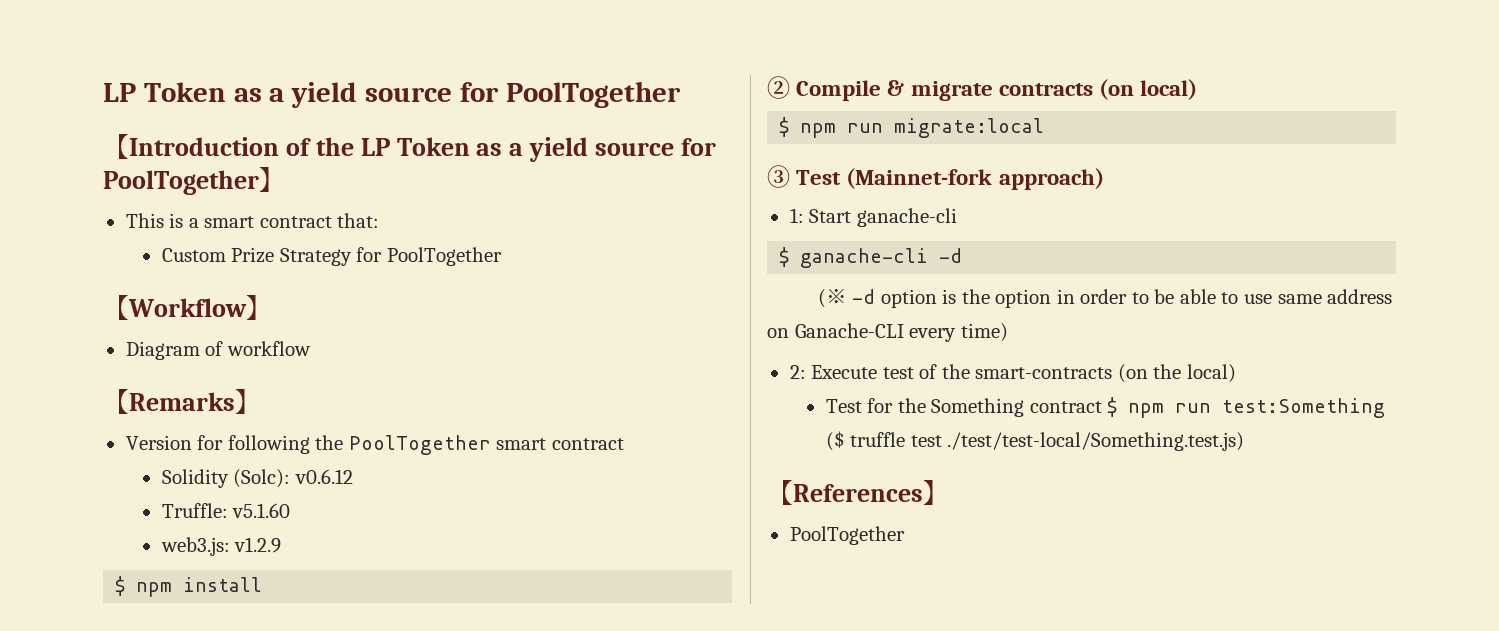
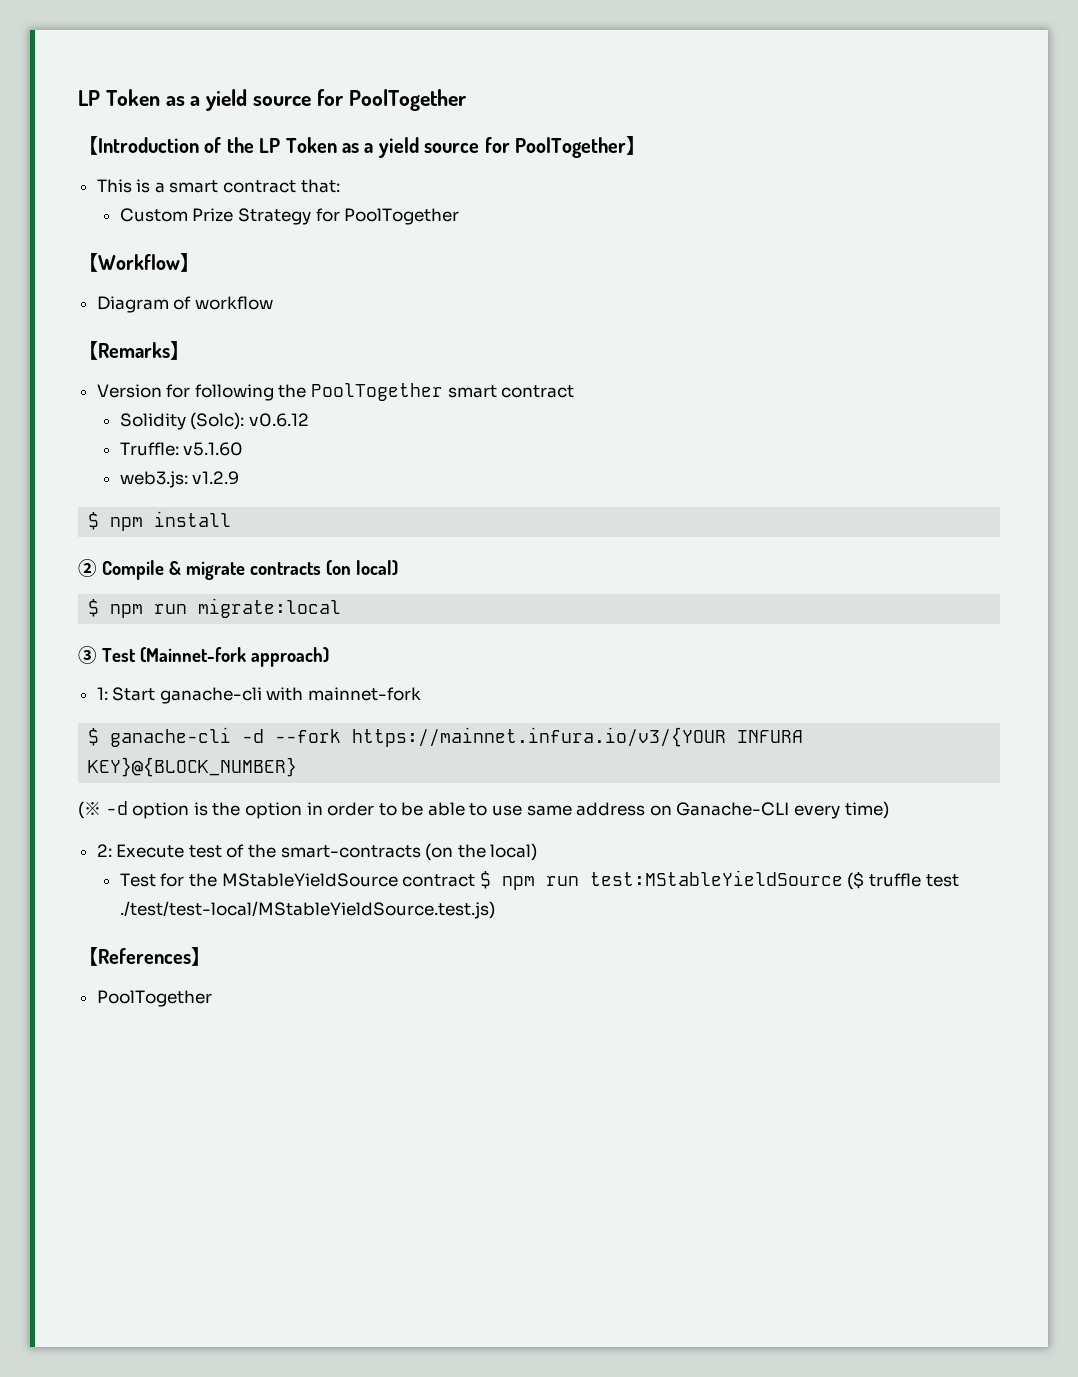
- 1: Start ganache-cli
+ 1: Start ganache-cli with mainnet-fork
- $ ganache-cli -d
+ $ ganache-cli -d --fork https://mainnet.infura.io/v3/{YOUR INFURA KEY}@{BLOCK_NUMBER}
- Test for the Something contract $ npm run test:Something ($ truffle test ./test/test-local/Something.test.js)
+ Test for the MStableYieldSource contract $ npm run test:MStableYieldSource ($ truffle test ./test/test-local/MStableYieldSource.test.js)

